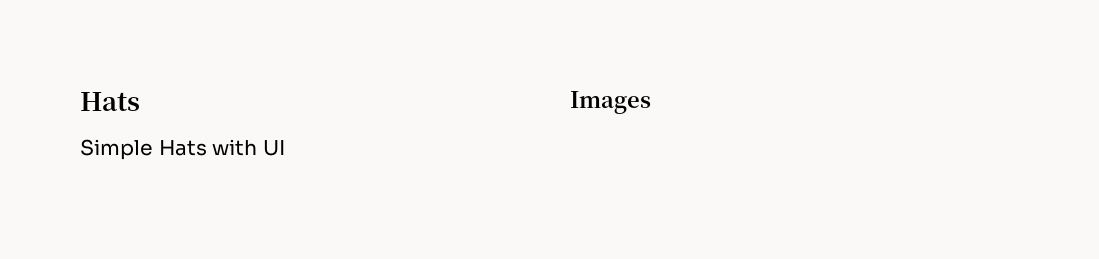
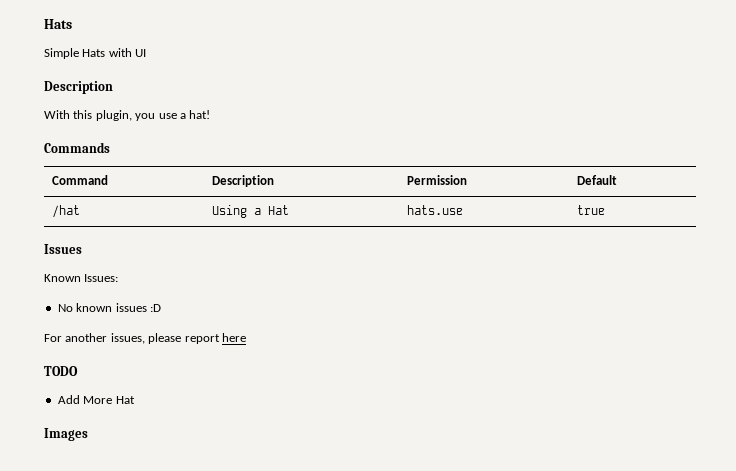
  Simple Hats with UI
+ Description
+ With this plugin, you use a hat!
+ Commands
+ Command | Description | Permission | Default
+ /hat | Using a Hat | hats.use | true
+ Issues
+ Known Issues:
+ No known issues :D
+ For another issues, please report here
+ TODO
+ Add More Hat

